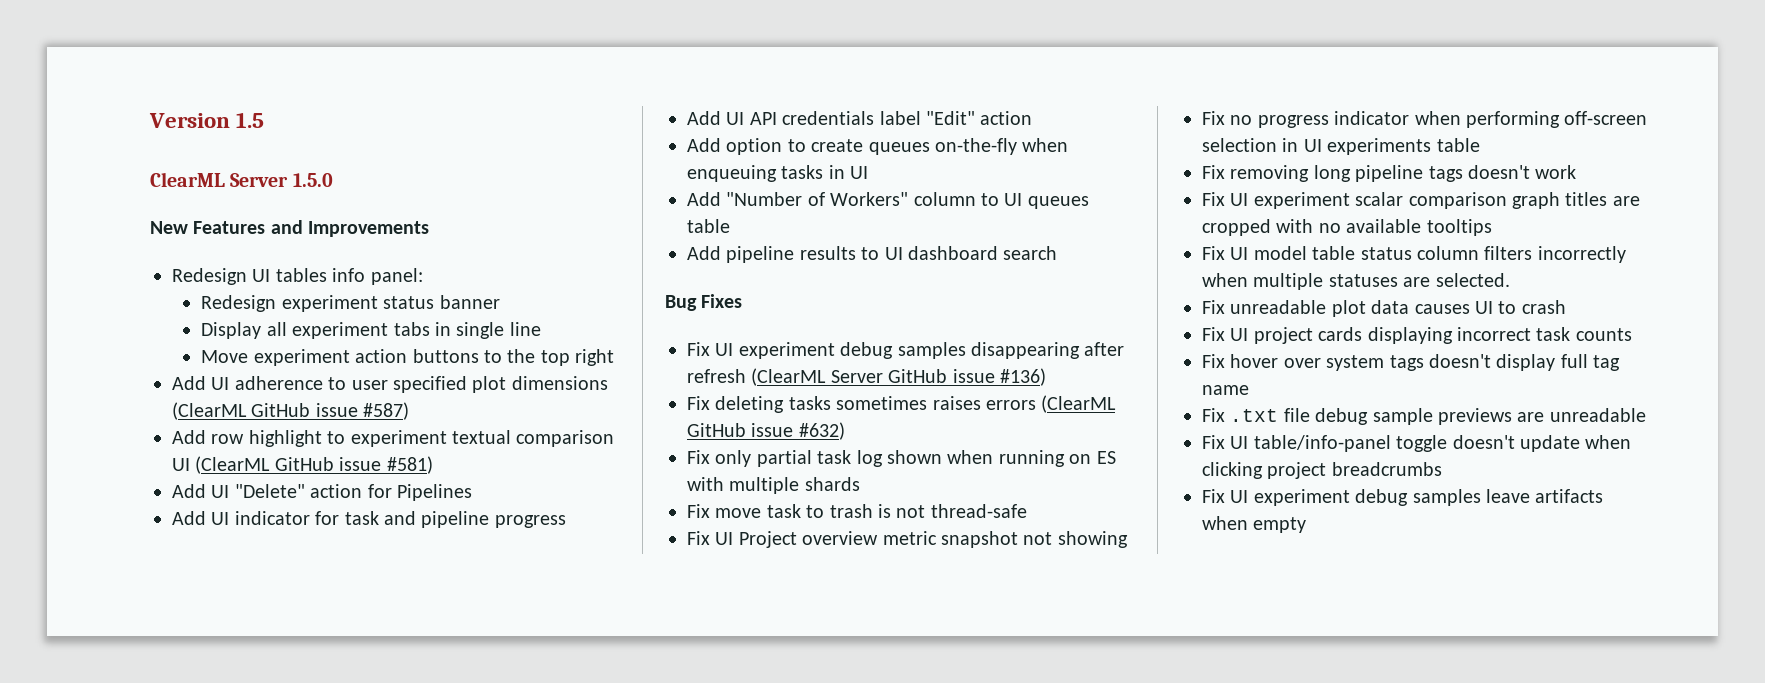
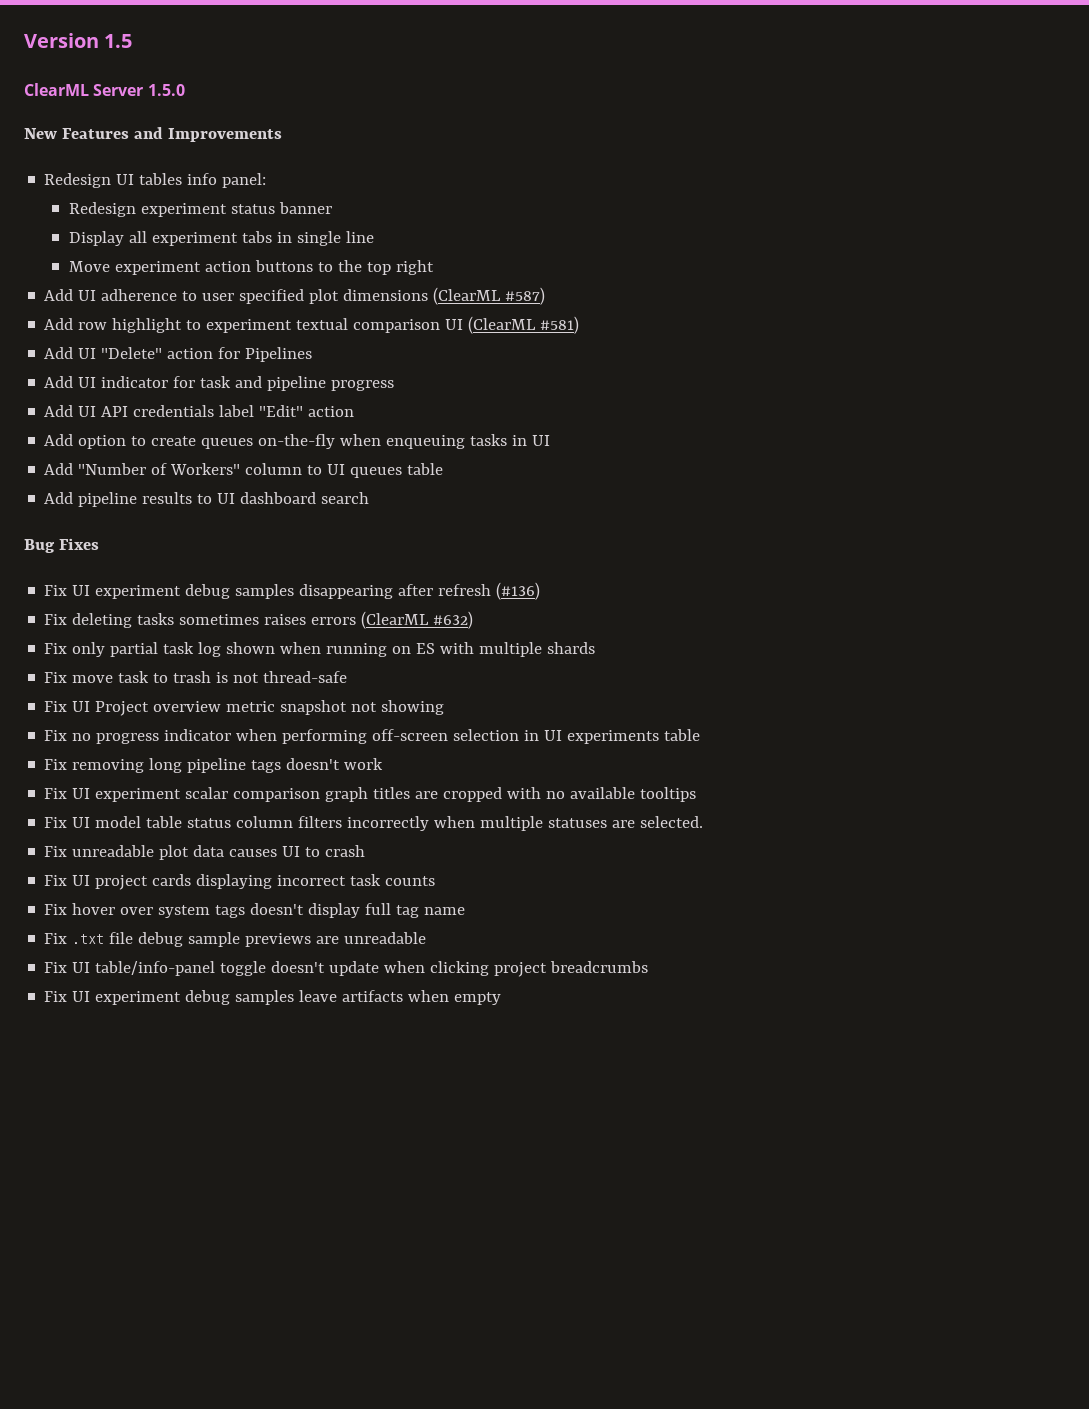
- Add UI adherence to user specified plot dimensions (ClearML GitHub issue #587)
+ Add UI adherence to user specified plot dimensions (ClearML #587)
- Add row highlight to experiment textual comparison UI (ClearML GitHub issue #581)
+ Add row highlight to experiment textual comparison UI (ClearML #581)
- Fix UI experiment debug samples disappearing after refresh (ClearML Server GitHub issue #136)
+ Fix UI experiment debug samples disappearing after refresh (#136)
- Fix deleting tasks sometimes raises errors (ClearML GitHub issue #632)
+ Fix deleting tasks sometimes raises errors (ClearML #632)

